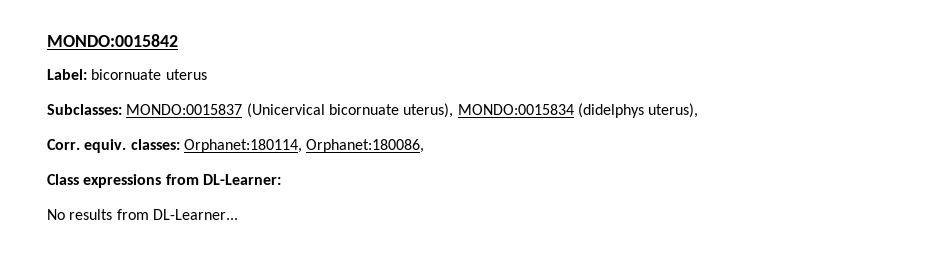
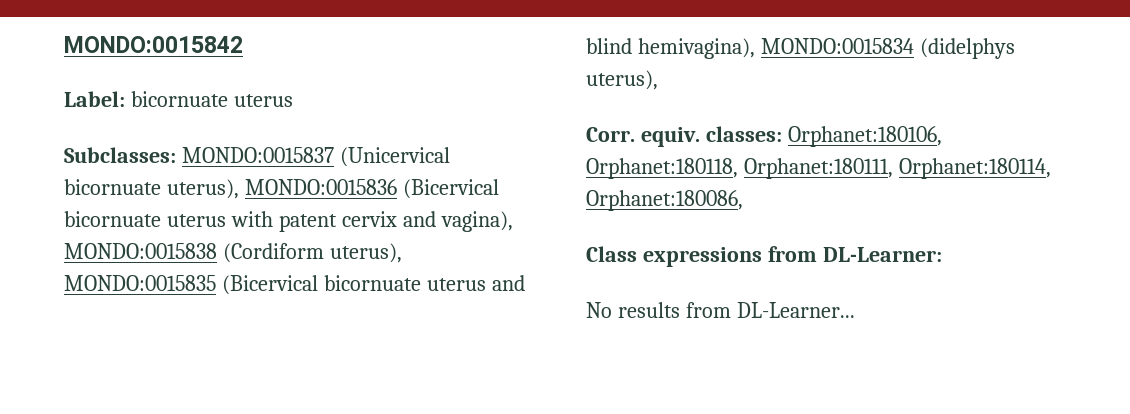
- Subclasses: MONDO:0015837 (Unicervical bicornuate uterus), MONDO:0015834 (didelphys uterus),
+ Subclasses: MONDO:0015837 (Unicervical bicornuate uterus), MONDO:0015836 (Bicervical bicornuate uterus with patent cervix and vagina), MONDO:0015838 (Cordiform uterus), MONDO:0015835 (Bicervical bicornuate uterus and blind hemivagina), MONDO:0015834 (didelphys uterus),
- Corr. equiv. classes: Orphanet:180114, Orphanet:180086,
+ Corr. equiv. classes: Orphanet:180106, Orphanet:180118, Orphanet:180111, Orphanet:180114, Orphanet:180086,

